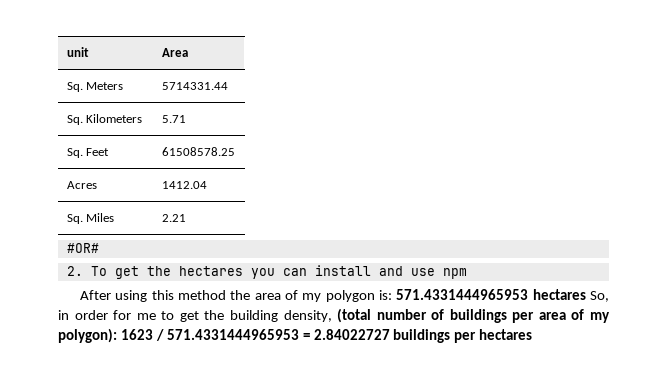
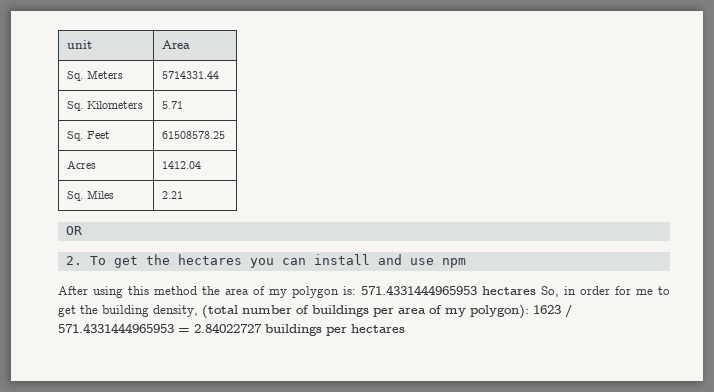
- #OR#
+ OR

